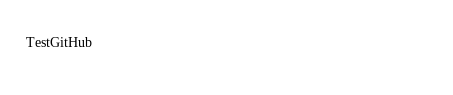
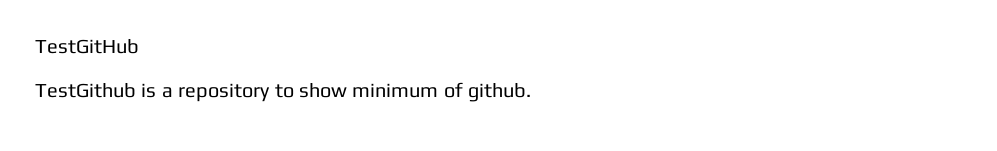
+ TestGithub is a repository to show minimum of github.

